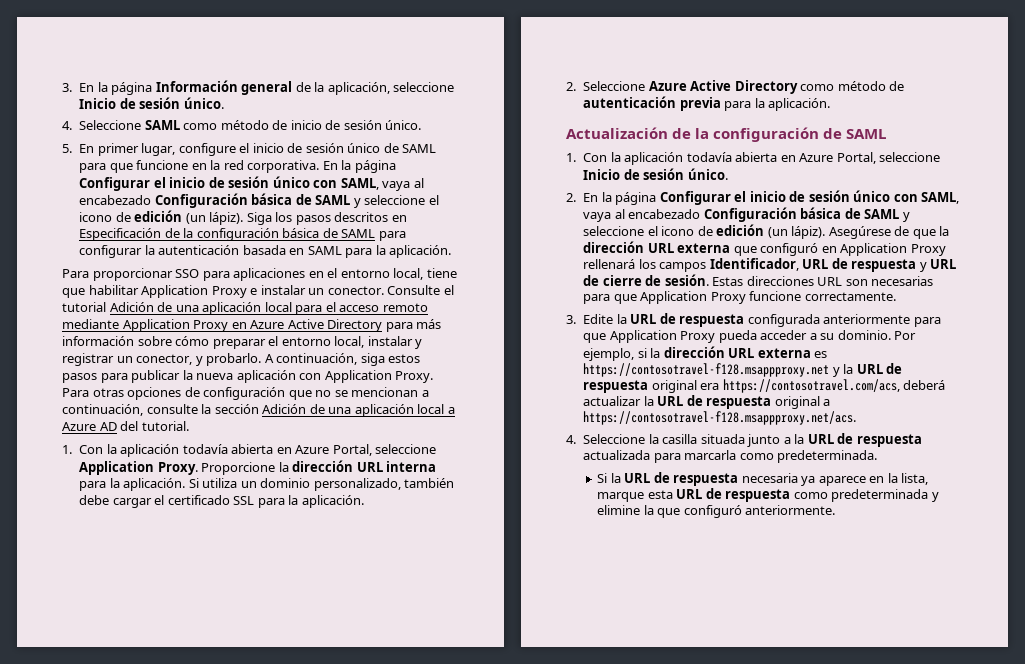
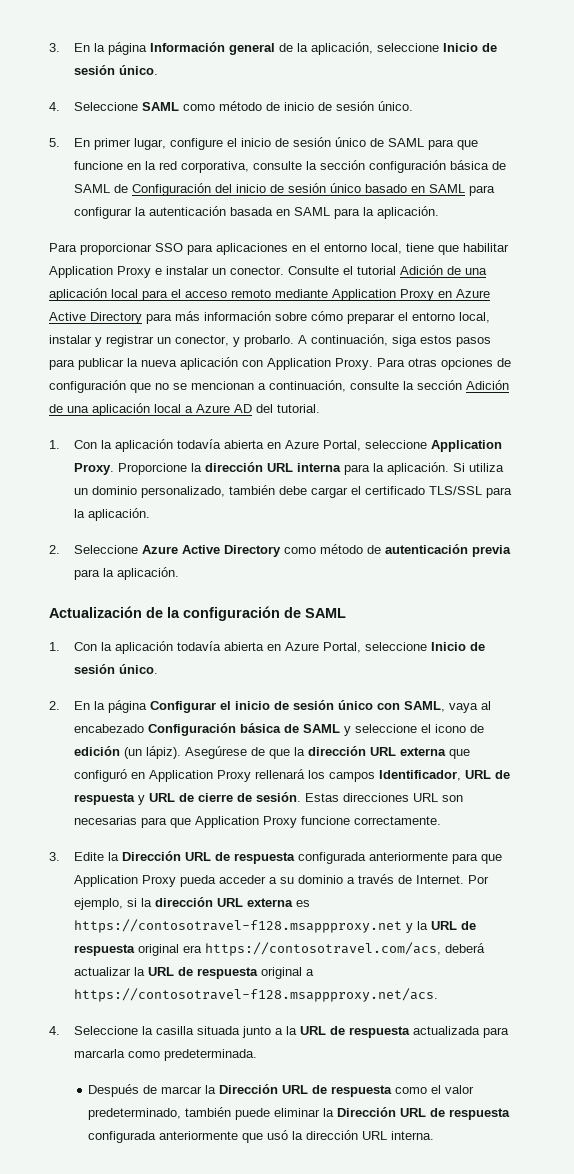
- 5. En primer lugar, configure el inicio de sesión único de SAML para que funcione en la red corporativa. En la página Configurar el inicio de sesión único con SAML, vaya al encabezado Configuración básica de SAML y seleccione el icono de edición (un lápiz). Siga los pasos descritos en Especificación de la configuración básica de SAML para configurar la autenticación basada en SAML para la aplicación.
+ 5. En primer lugar, configure el inicio de sesión único de SAML para que funcione en la red corporativa, consulte la sección configuración básica de SAML de Configuración del inicio de sesión único basado en SAML para configurar la autenticación basada en SAML para la aplicación.
- Si utiliza un dominio personalizado, también debe cargar el certificado SSL para la aplicación.
+ Si utiliza un dominio personalizado, también debe cargar el certificado TLS/SSL para la aplicación.
- 3. Edite la URL de respuesta configurada anteriormente para que Application Proxy pueda acceder a su dominio.
+ 3. Edite la Dirección URL de respuesta configurada anteriormente para que Application Proxy pueda acceder a su dominio a través de Internet.
- Si la URL de respuesta necesaria ya aparece en la lista, marque esta URL de respuesta como predeterminada y elimine la que configuró anteriormente.
+ Después de marcar la Dirección URL de respuesta como el valor predeterminado, también puede eliminar la Dirección URL de respuesta configurada anteriormente que usó la dirección URL interna.

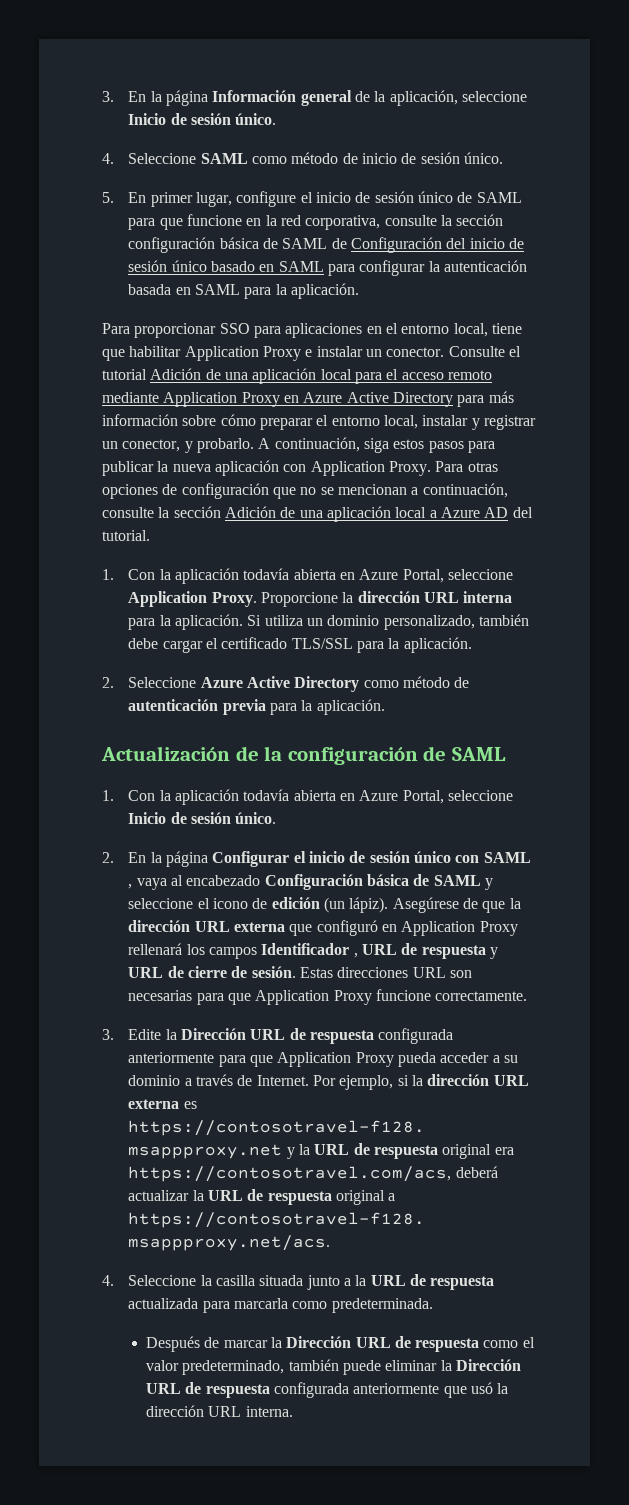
- 2. En la página Configurar el inicio de sesión único con SAML, vaya al encabezado Configuración básica de SAML y seleccione el icono de edición (un lápiz).
+ 2. En la página Configurar el inicio de sesión único con SAML , vaya al encabezado Configuración básica de SAML y seleccione el icono de edición (un lápiz).
- Asegúrese de que la dirección URL externa que configuró en Application Proxy rellenará los campos Identificador, URL de respuesta y URL de cierre de sesión.
+ Asegúrese de que la dirección URL externa que configuró en Application Proxy rellenará los campos Identificador , URL de respuesta y URL de cierre de sesión.

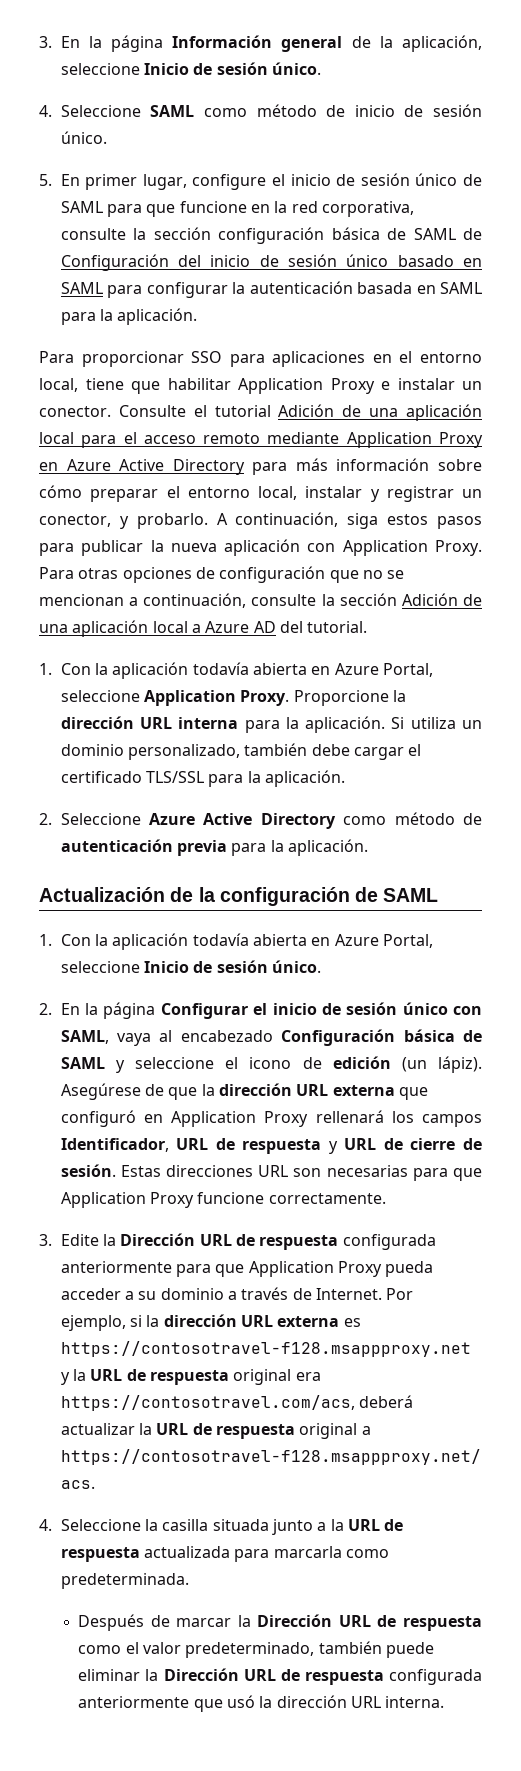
- 2. En la página Configurar el inicio de sesión único con SAML , vaya al encabezado Configuración básica de SAML y seleccione el icono de edición (un lápiz).
+ 2. En la página Configurar el inicio de sesión único con SAML, vaya al encabezado Configuración básica de SAML y seleccione el icono de edición (un lápiz).
- Asegúrese de que la dirección URL externa que configuró en Application Proxy rellenará los campos Identificador , URL de respuesta y URL de cierre de sesión.
+ Asegúrese de que la dirección URL externa que configuró en Application Proxy rellenará los campos Identificador, URL de respuesta y URL de cierre de sesión.

